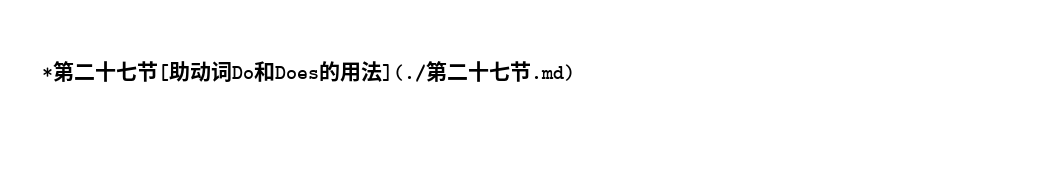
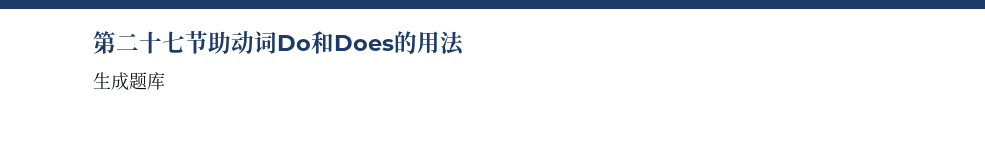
- *第二十七节[助动词Do和Does的用法](./第二十七节.md)
+ 第二十七节助动词Do和Does的用法
+ 生成题库

